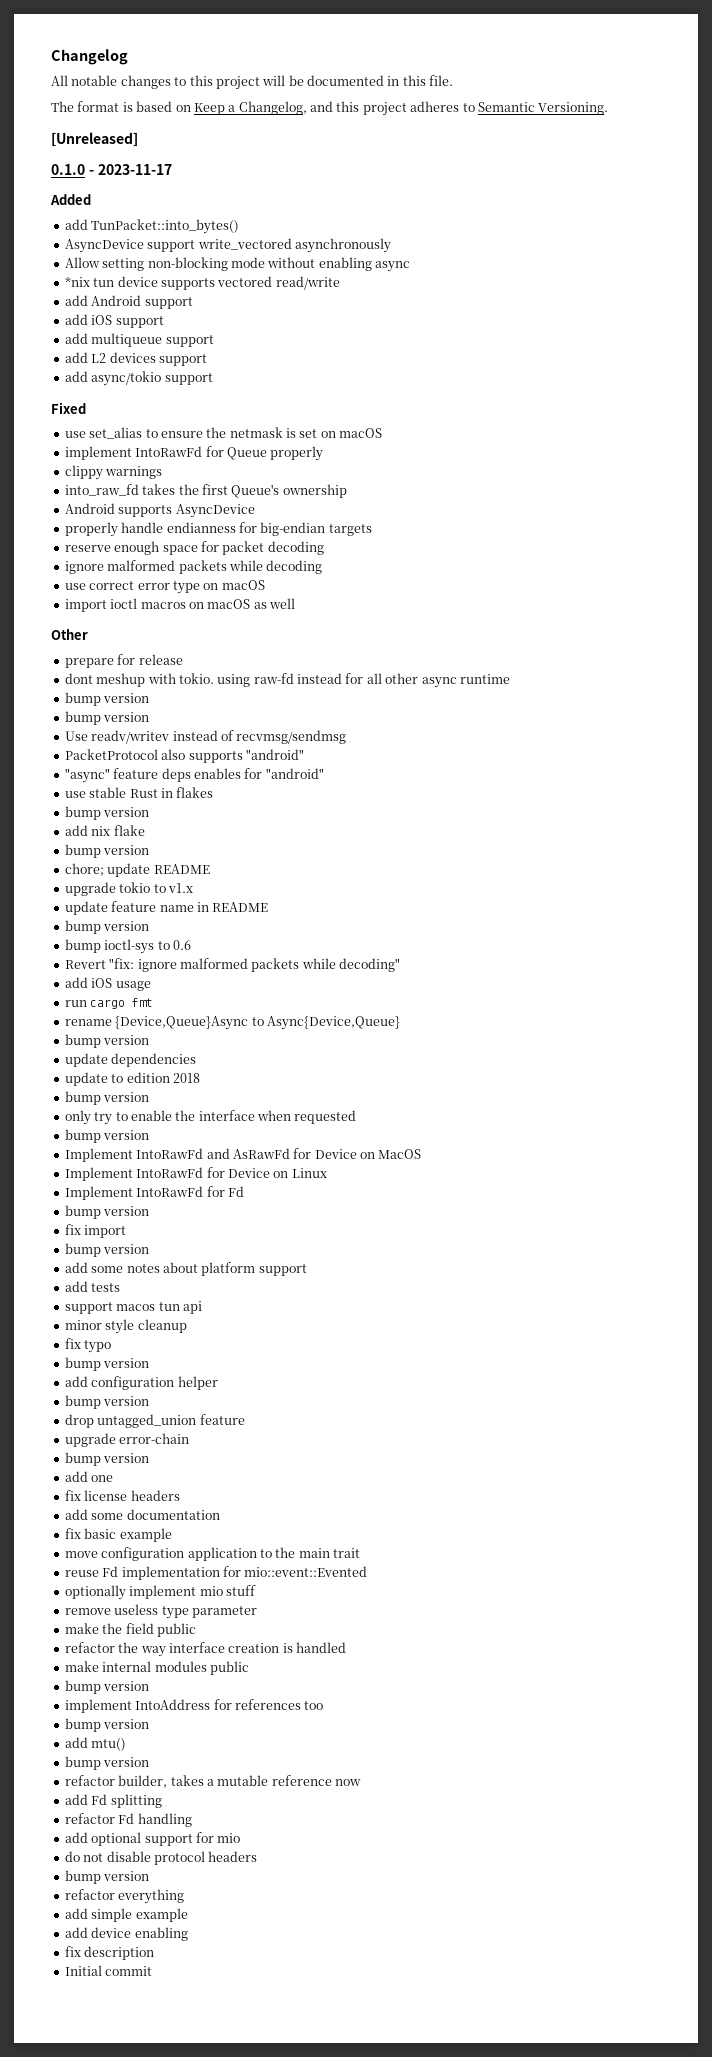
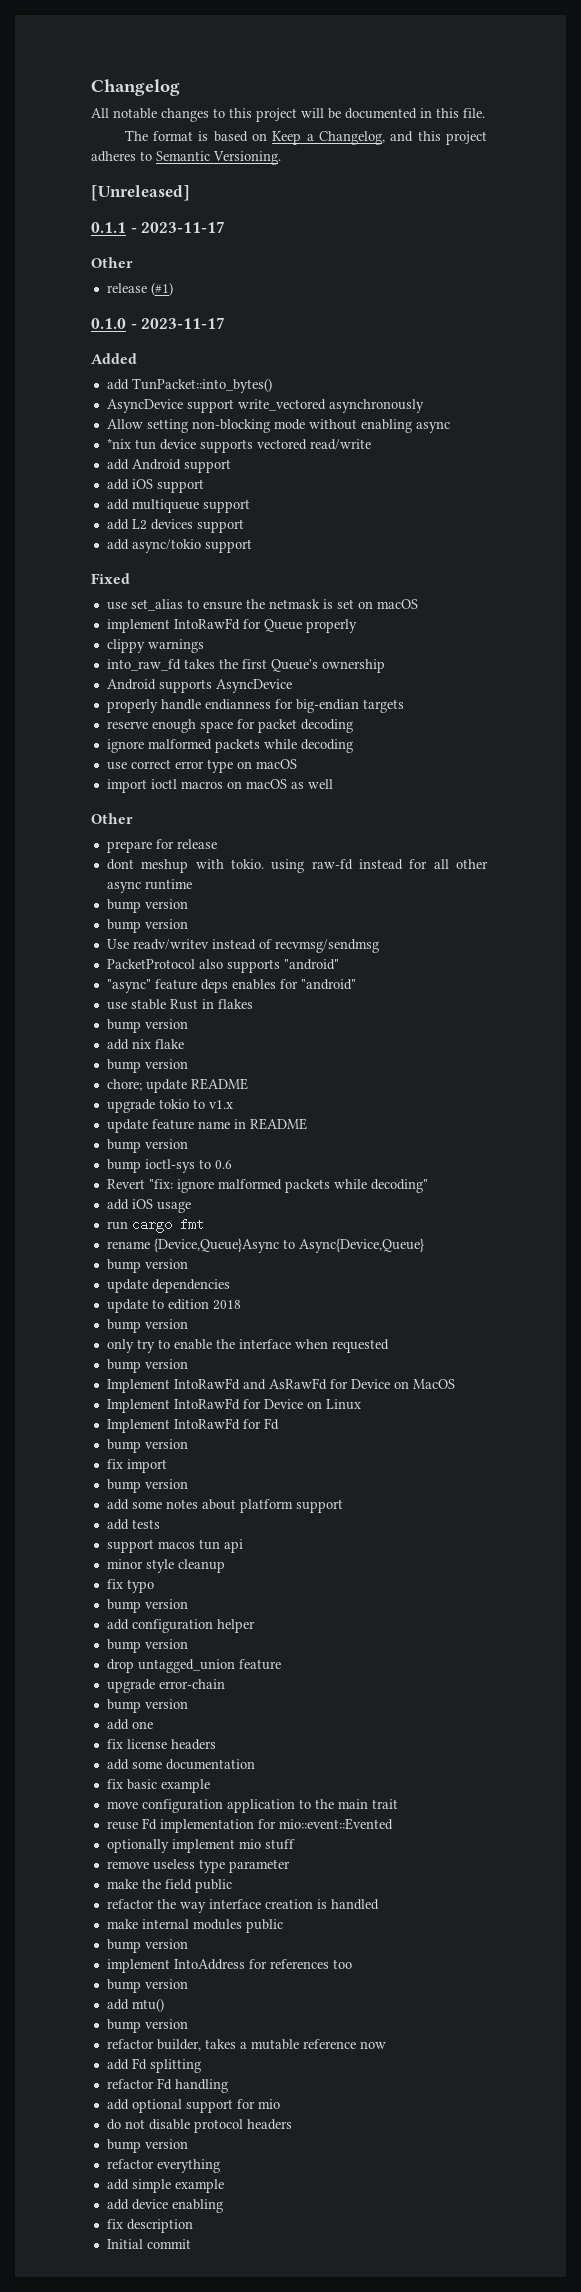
+ 0.1.1 - 2023-11-17
+ Other
+ release (#1)

